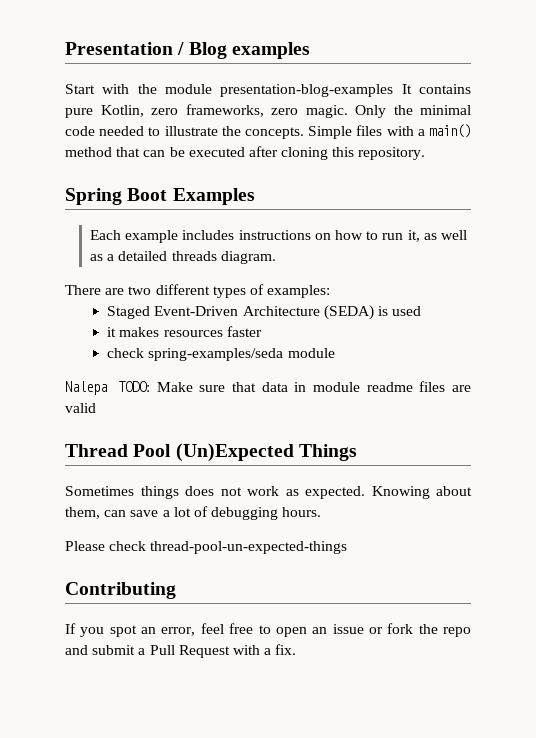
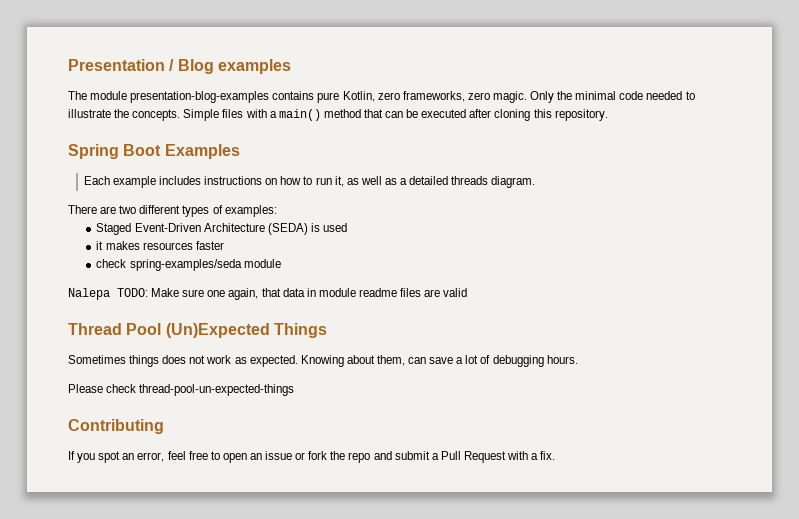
- Start with the module presentation-blog-examples It contains pure Kotlin, zero frameworks, zero magic.
+ The module presentation-blog-examples contains pure Kotlin, zero frameworks, zero magic.
- Nalepa TODO: Make sure that data in module readme files are valid
+ Nalepa TODO: Make sure one again, that data in module readme files are valid

